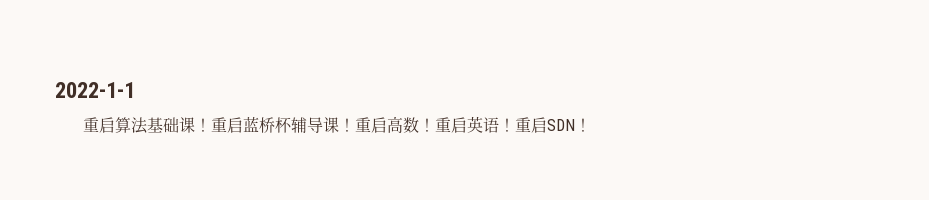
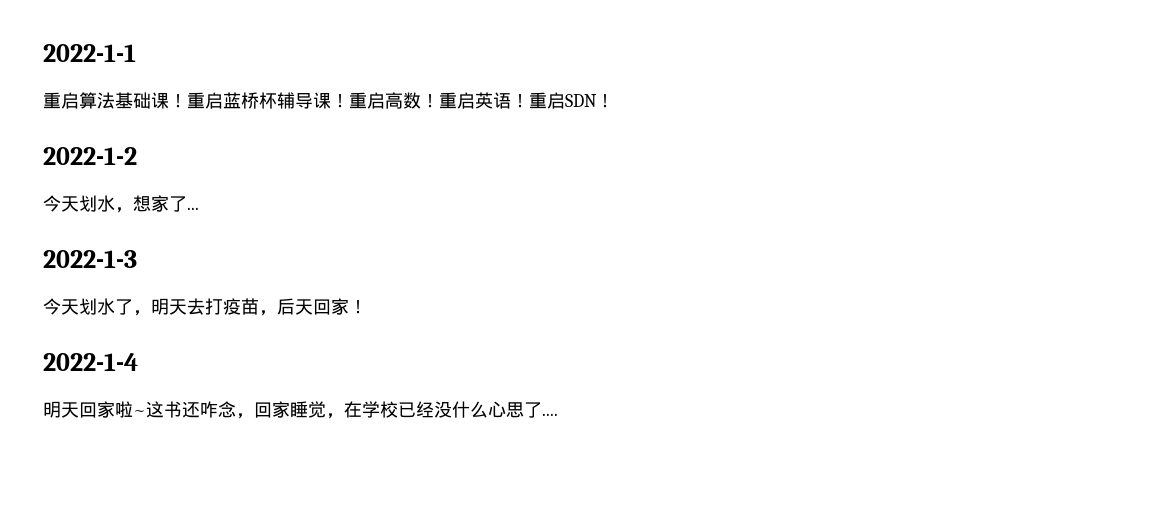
+ 2022-1-2
+ 今天划水，想家了...
+ 2022-1-3
+ 今天划水了，明天去打疫苗，后天回家！
+ 2022-1-4
+ 明天回家啦~这书还咋念，回家睡觉，在学校已经没什么心思了....

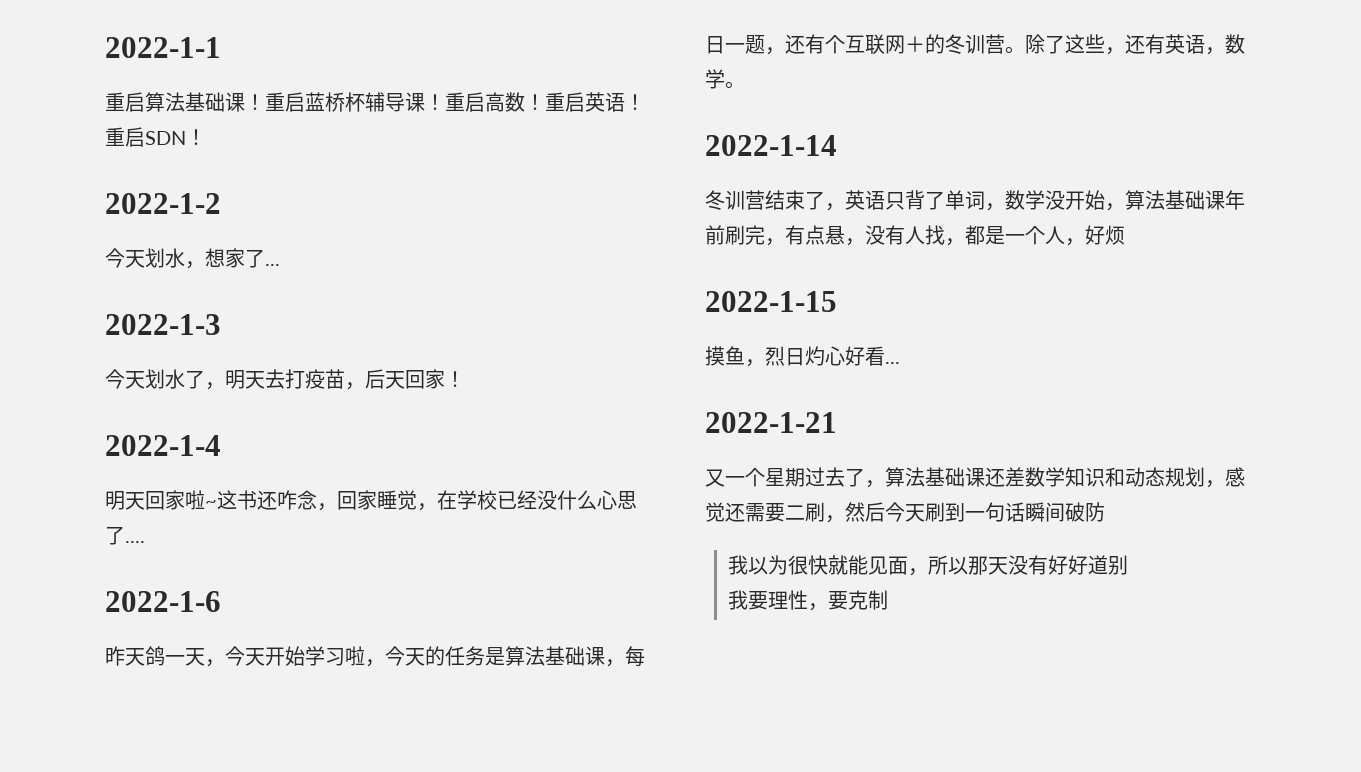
+ 2022-1-6
+ 昨天鸽一天，今天开始学习啦，今天的任务是算法基础课，每日一题，还有个互联网＋的冬训营。除了这些，还有英语，数学。
+ 2022-1-14
+ 冬训营结束了，英语只背了单词，数学没开始，算法基础课年前刷完，有点悬，没有人找，都是一个人，好烦
+ 2022-1-15
+ 摸鱼，烈日灼心好看...
+ 2022-1-21
+ 又一个星期过去了，算法基础课还差数学知识和动态规划，感觉还需要二刷，然后今天刷到一句话瞬间破防
+ 我以为很快就能见面，所以那天没有好好道别
+ 我要理性，要克制

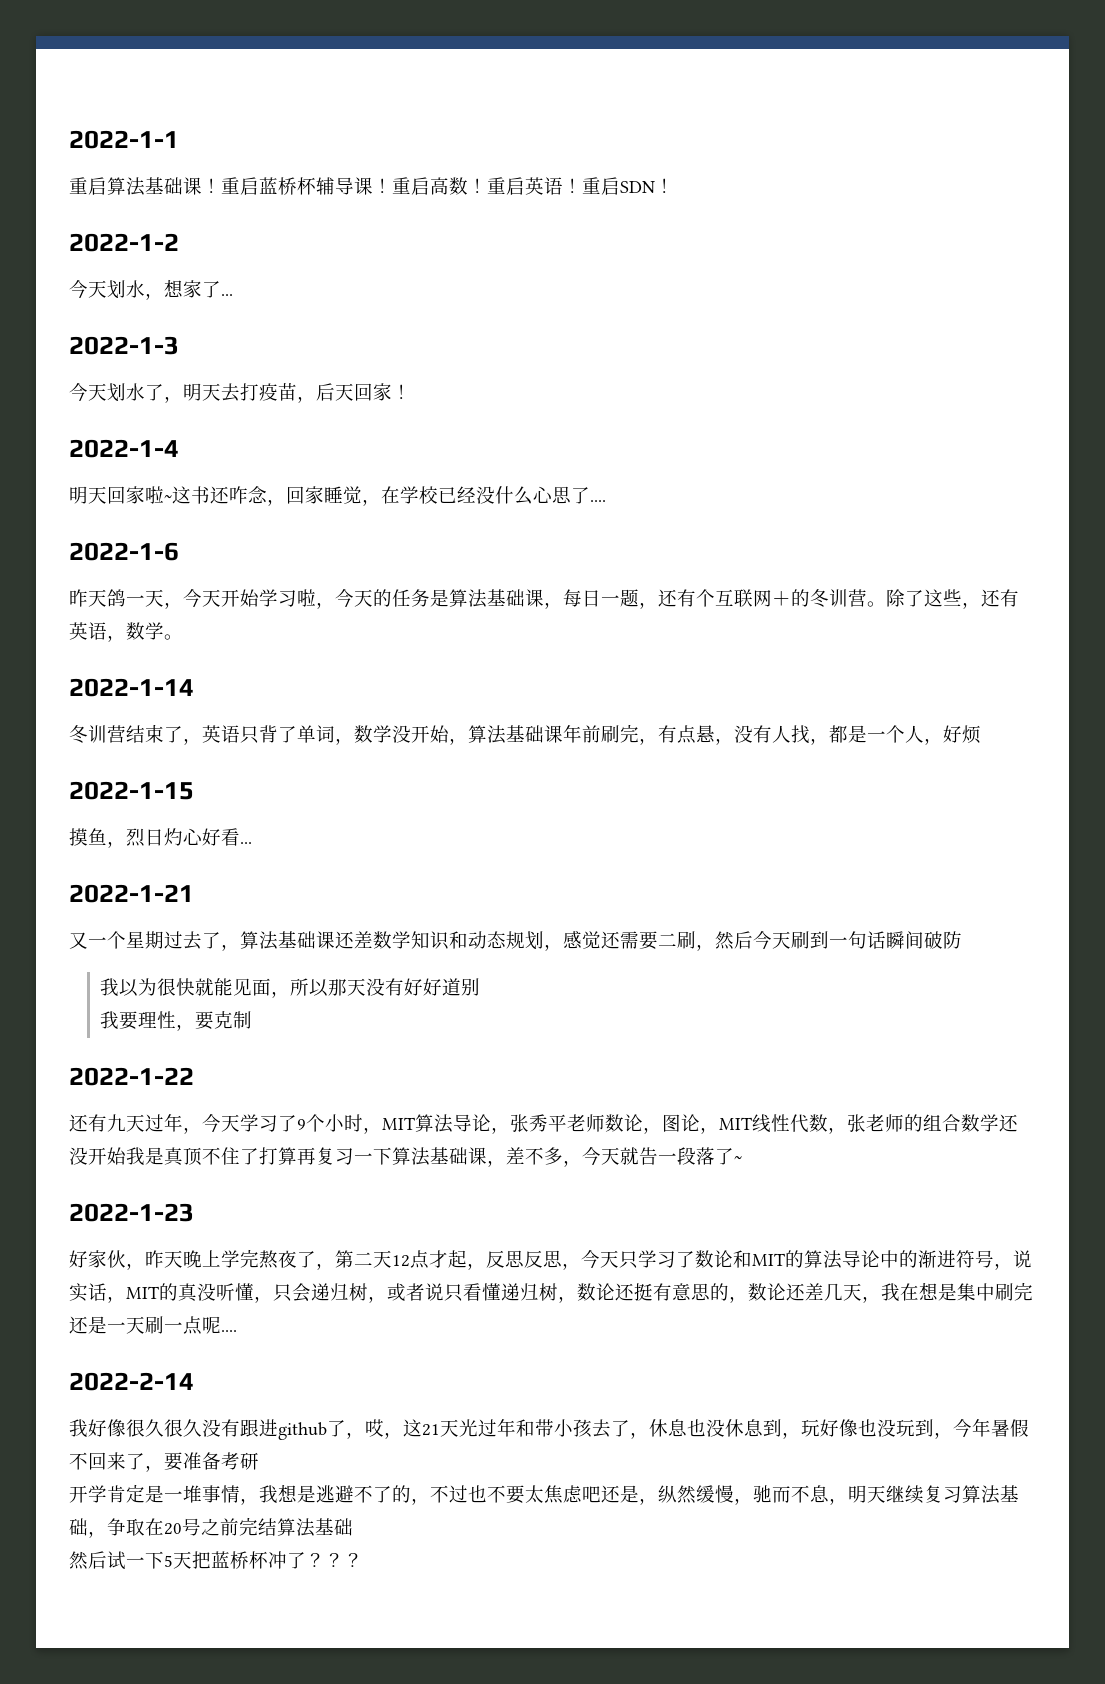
+ 2022-1-22
+ 还有九天过年，今天学习了9个小时，MIT算法导论，张秀平老师数论，图论，MIT线性代数，张老师的组合数学还没开始我是真顶不住了打算再复习一下算法基础课，差不多，今天就告一段落了~
+ 2022-1-23
+ 好家伙，昨天晚上学完熬夜了，第二天12点才起，反思反思，今天只学习了数论和MIT的算法导论中的渐进符号，说实话，MIT的真没听懂，只会递归树，或者说只看懂递归树，数论还挺有意思的，数论还差几天，我在想是集中刷完还是一天刷一点呢....
+ 2022-2-14
+ 我好像很久很久没有跟进github了，哎，这21天光过年和带小孩去了，休息也没休息到，玩好像也没玩到，今年暑假不回来了，要准备考研
+ 开学肯定是一堆事情，我想是逃避不了的，不过也不要太焦虑吧还是，纵然缓慢，驰而不息，明天继续复习算法基础，争取在20号之前完结算法基础
+ 然后试一下5天把蓝桥杯冲了？？？

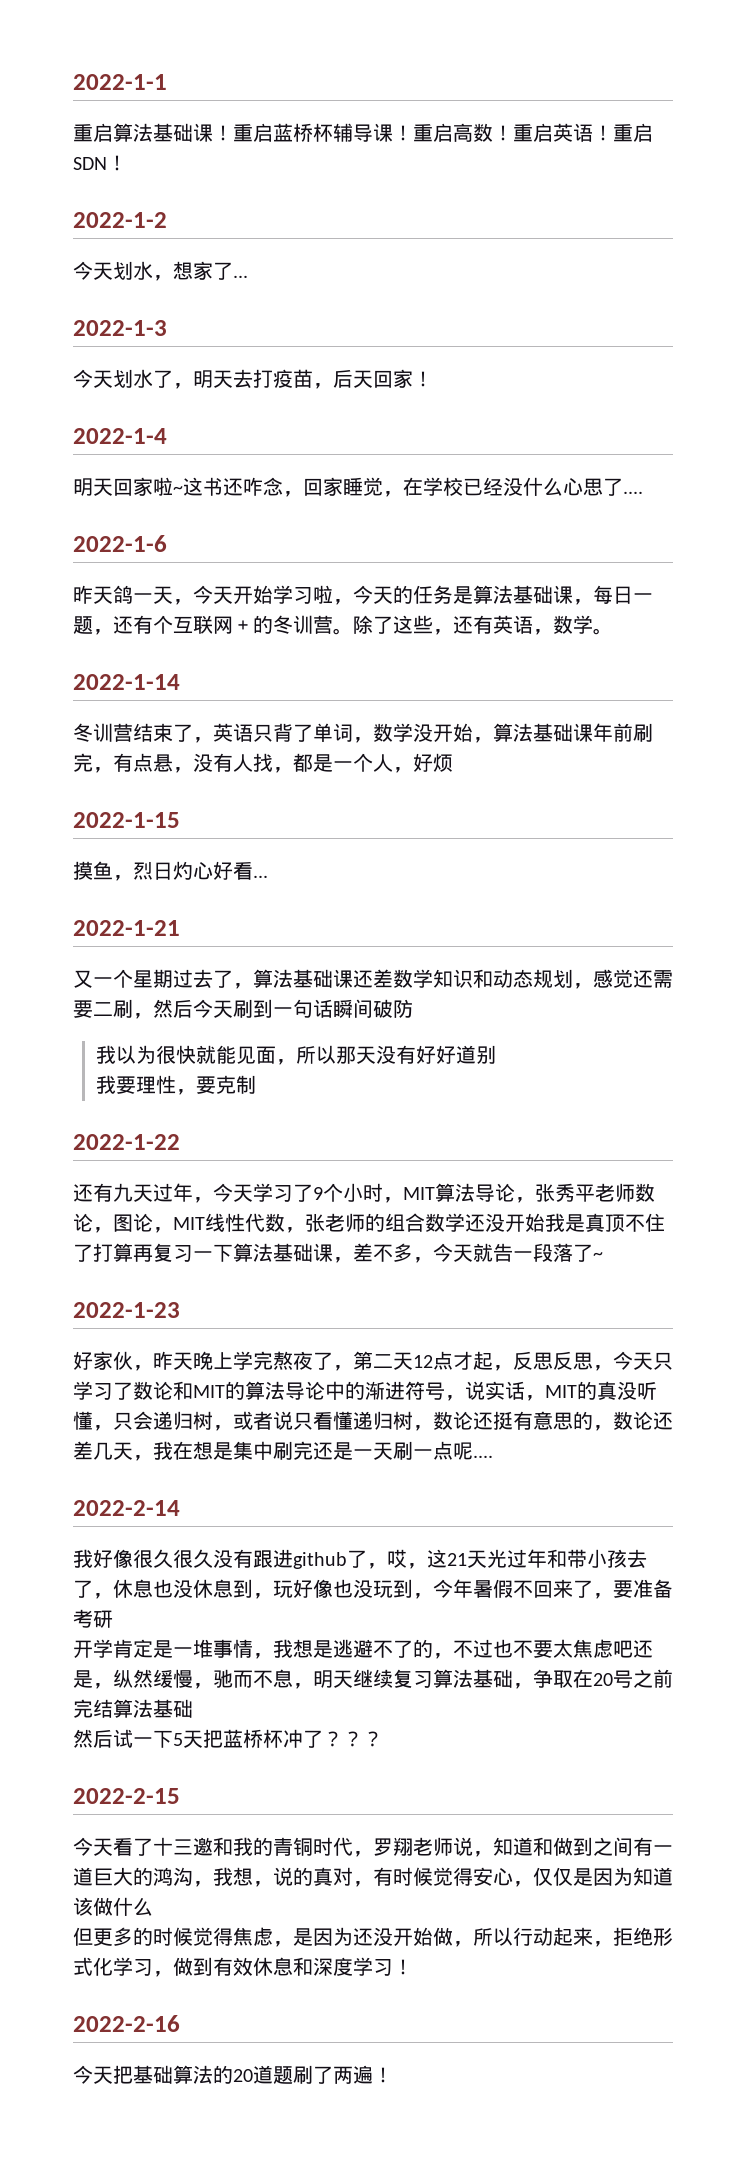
+ 2022-2-15
+ 今天看了十三邀和我的青铜时代，罗翔老师说，知道和做到之间有一道巨大的鸿沟，我想，说的真对，有时候觉得安心，仅仅是因为知道该做什么
+ 但更多的时候觉得焦虑，是因为还没开始做，所以行动起来，拒绝形式化学习，做到有效休息和深度学习！
+ 2022-2-16
+ 今天把基础算法的20道题刷了两遍！

